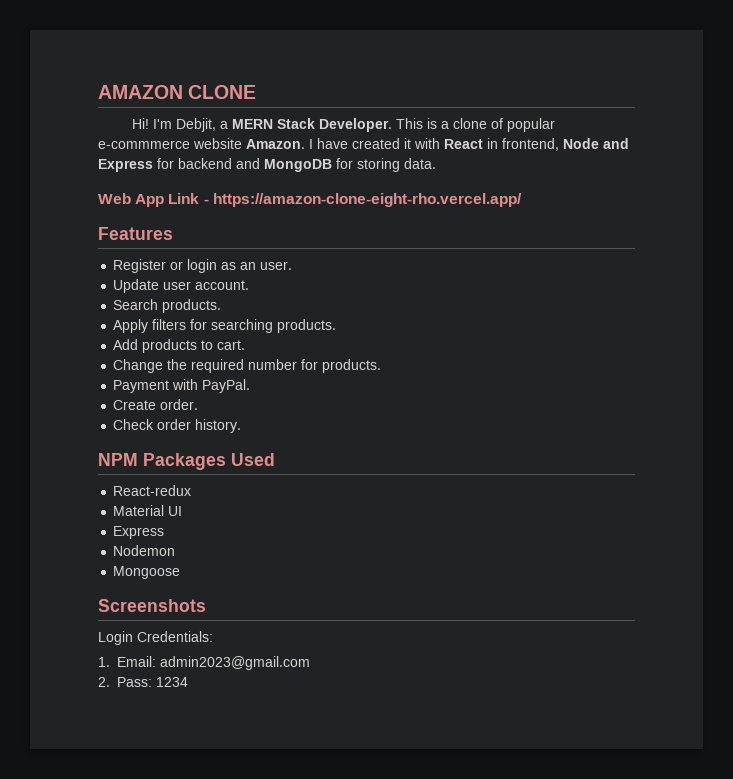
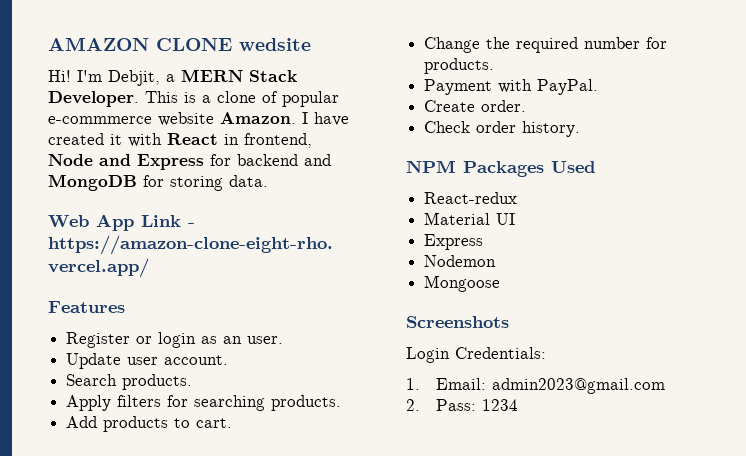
- AMAZON CLONE
+ AMAZON CLONE wedsite

